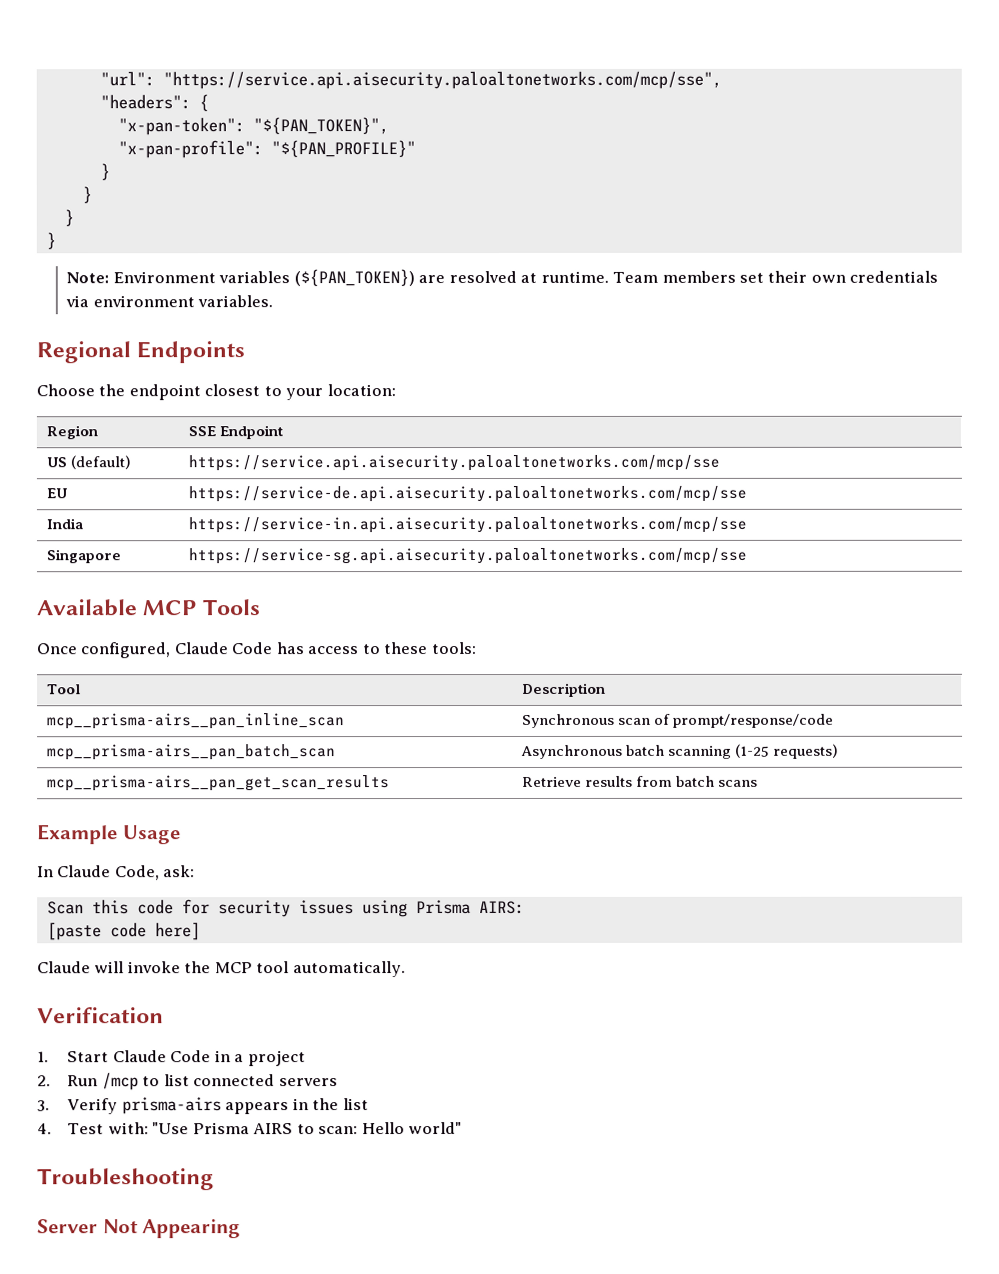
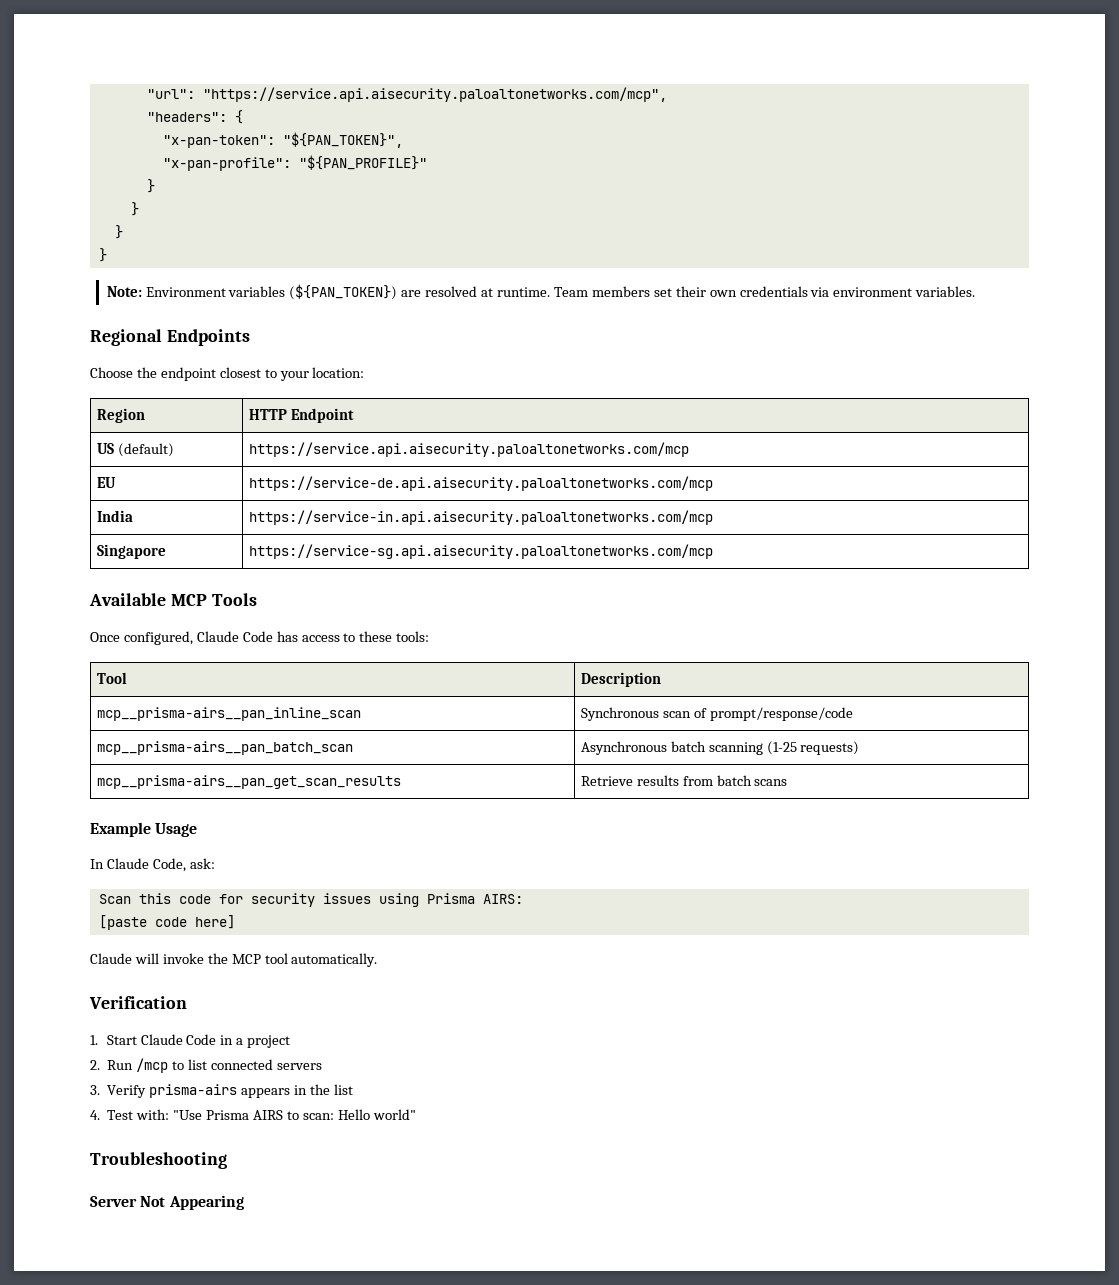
- "url": "https://service.api.aisecurity.paloaltonetworks.com/mcp/sse",
+ "url": "https://service.api.aisecurity.paloaltonetworks.com/mcp",
- Region | SSE Endpoint
+ Region | HTTP Endpoint
- US (default) | https://service.api.aisecurity.paloaltonetworks.com/mcp/sse
+ US (default) | https://service.api.aisecurity.paloaltonetworks.com/mcp
- EU | https://service-de.api.aisecurity.paloaltonetworks.com/mcp/sse
+ EU | https://service-de.api.aisecurity.paloaltonetworks.com/mcp
- India | https://service-in.api.aisecurity.paloaltonetworks.com/mcp/sse
+ India | https://service-in.api.aisecurity.paloaltonetworks.com/mcp
- Singapore | https://service-sg.api.aisecurity.paloaltonetworks.com/mcp/sse
+ Singapore | https://service-sg.api.aisecurity.paloaltonetworks.com/mcp

